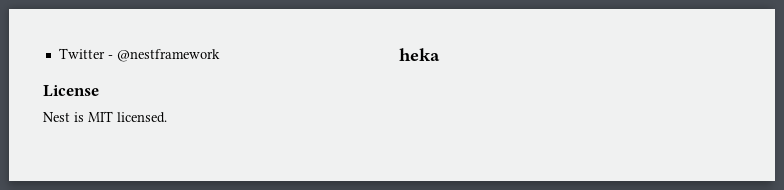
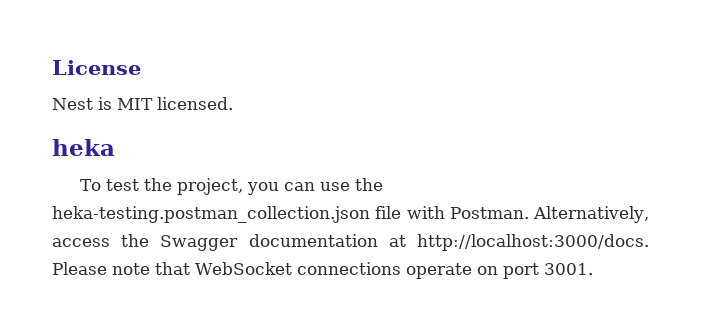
- Twitter - @nestframework
+ To test the project, you can use the heka-testing.postman_collection.json file with Postman. Alternatively, access the Swagger documentation at http://localhost:3000/docs. Please note that WebSocket connections operate on port 3001.

